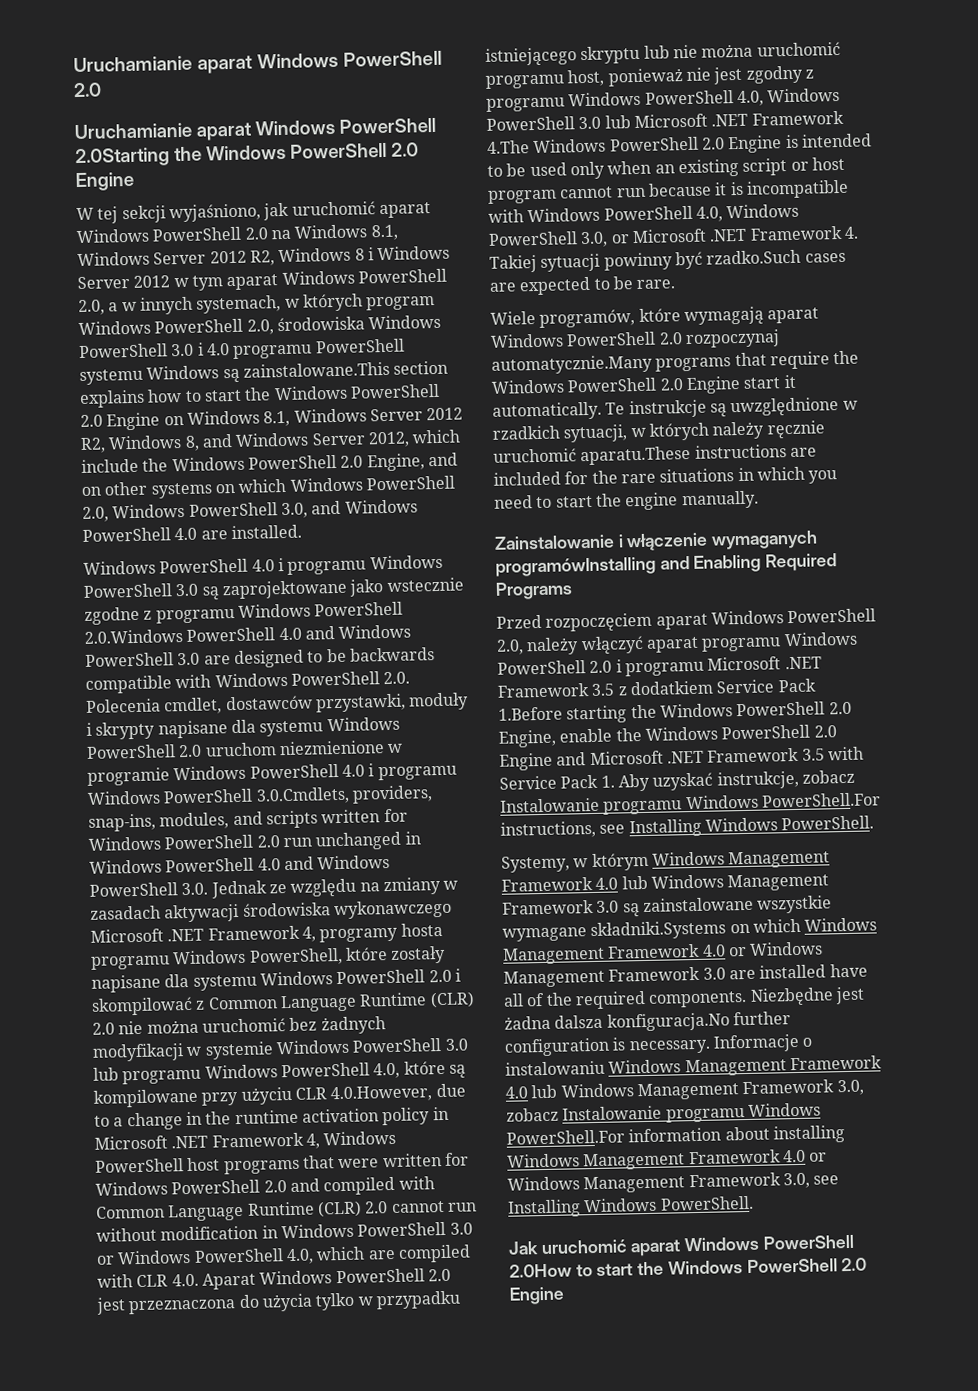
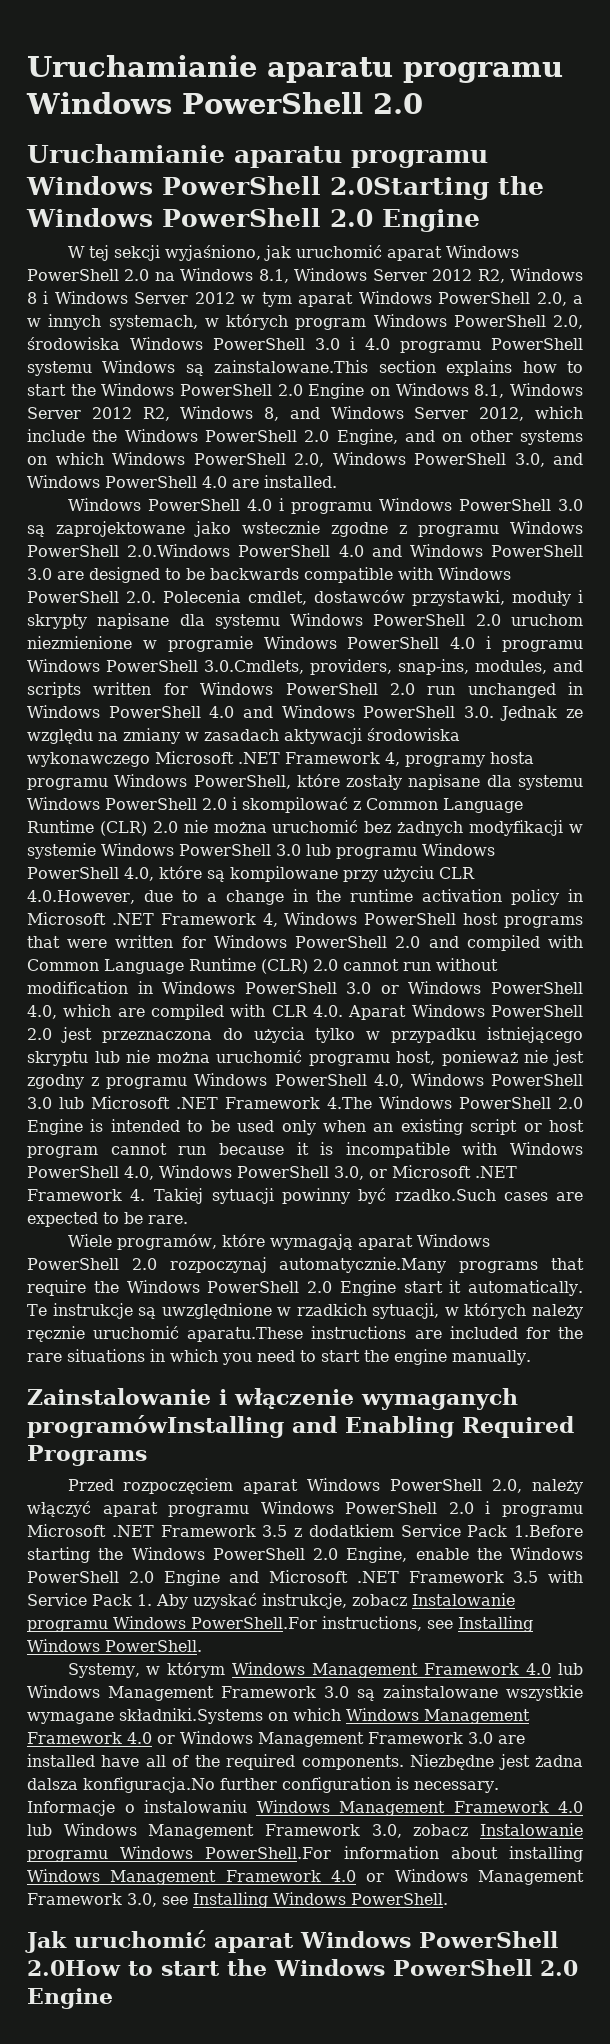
- Uruchamianie aparat Windows PowerShell 2.0
+ Uruchamianie aparatu programu Windows PowerShell 2.0
- Uruchamianie aparat Windows PowerShell 2.0Starting the Windows PowerShell 2.0 Engine
+ Uruchamianie aparatu programu Windows PowerShell 2.0Starting the Windows PowerShell 2.0 Engine

